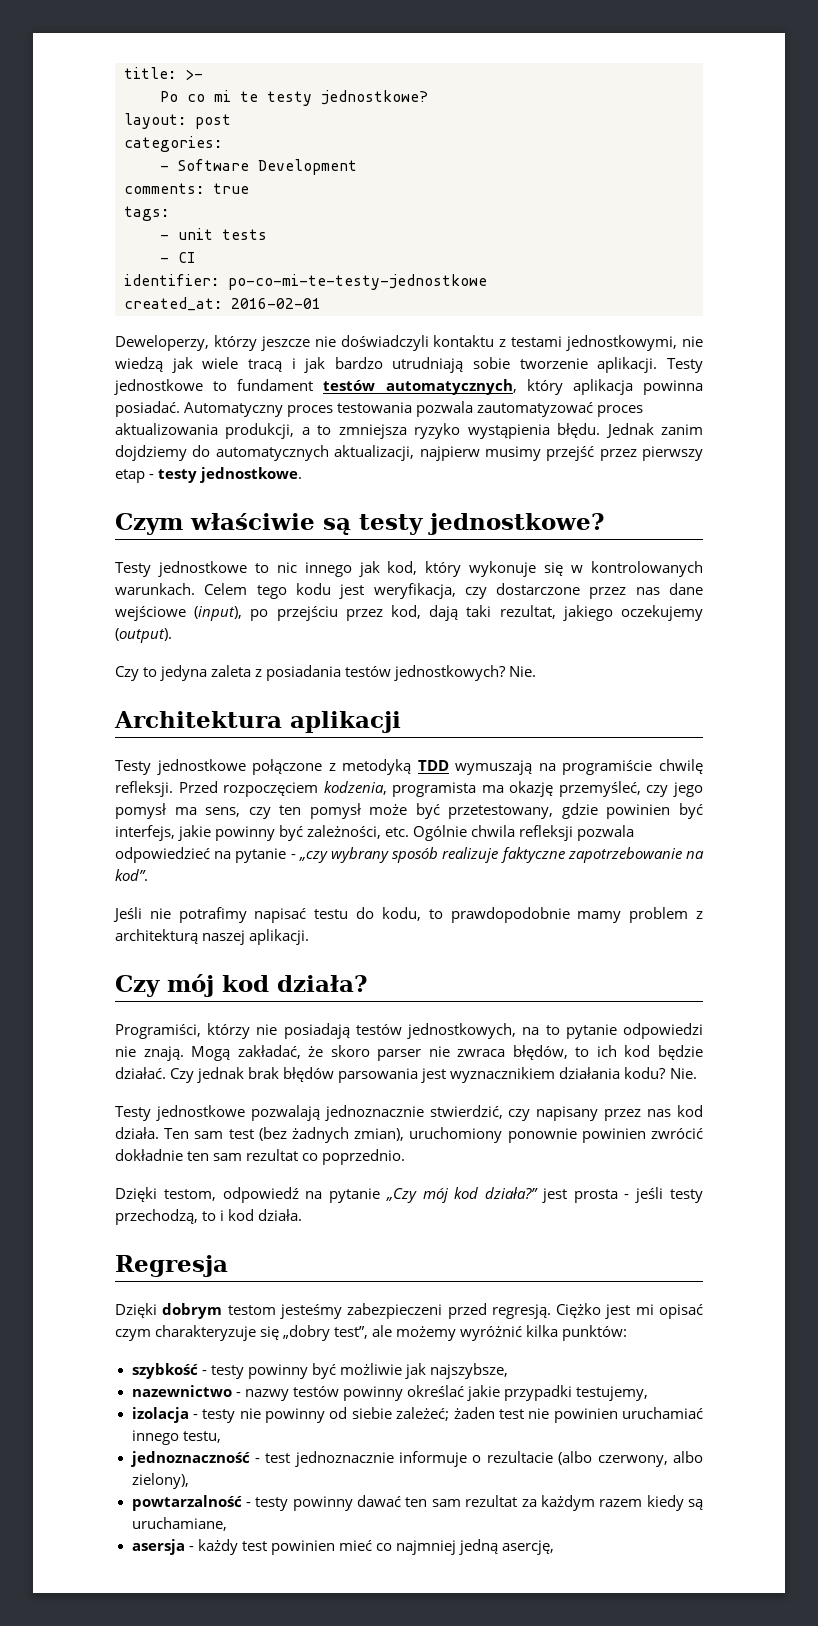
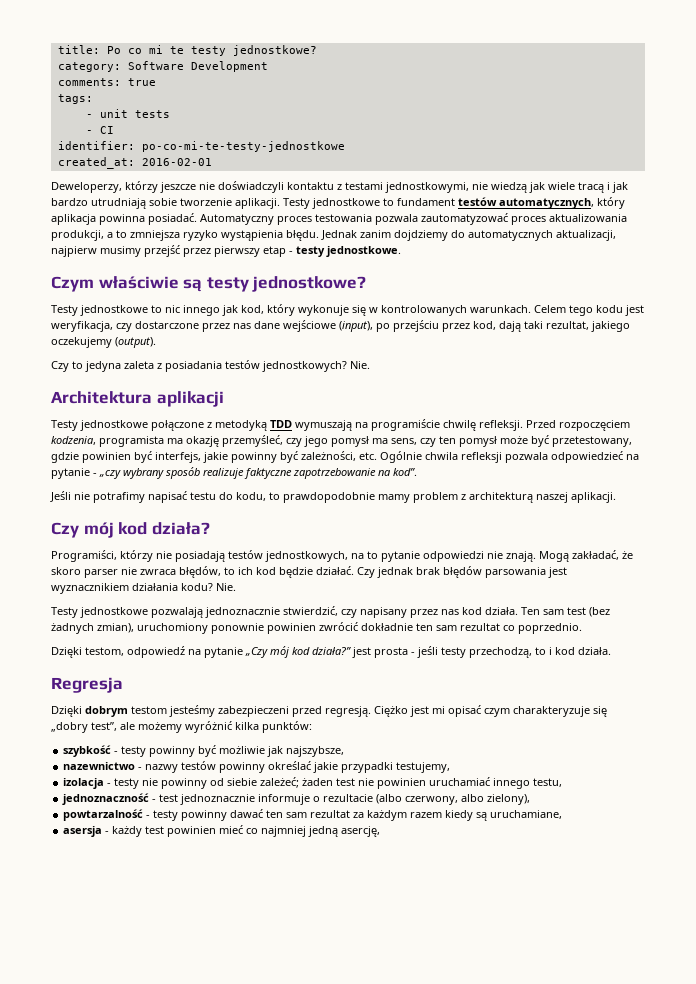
- title: >-
- Po co mi te testy jednostkowe?
+ title: Po co mi te testy jednostkowe?
- layout: post
- categories:
- - Software Development
+ category: Software Development

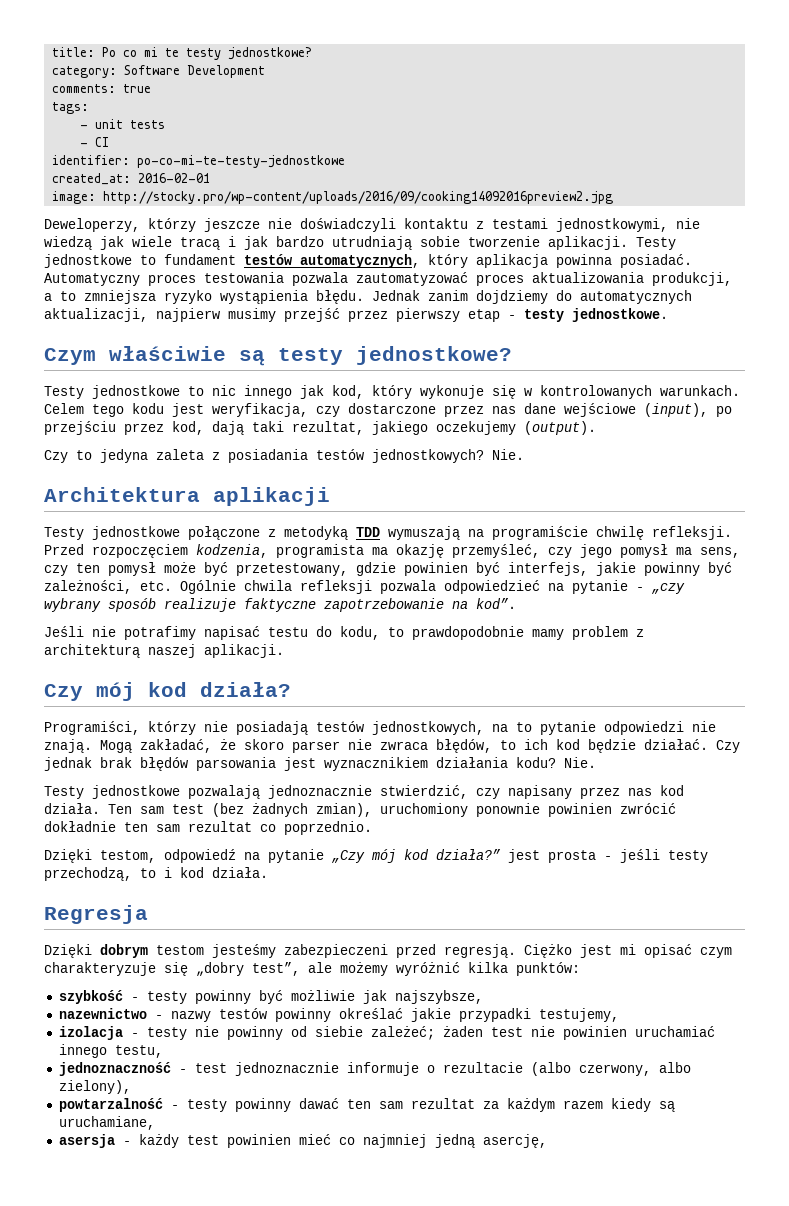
+ image: http://stocky.pro/wp-content/uploads/2016/09/cooking14092016preview2.jpg

